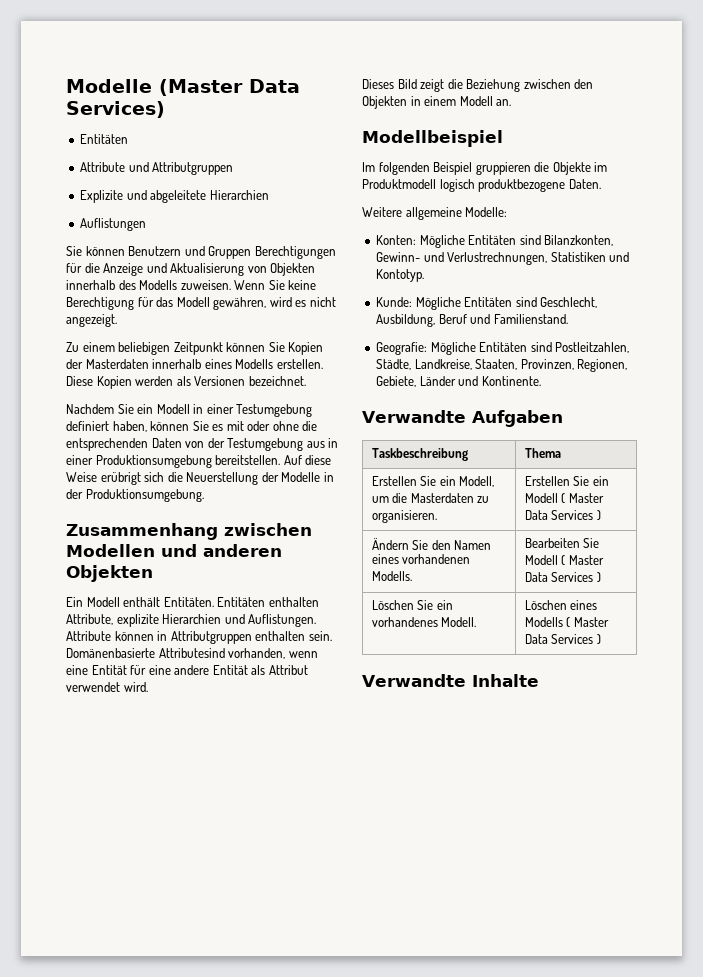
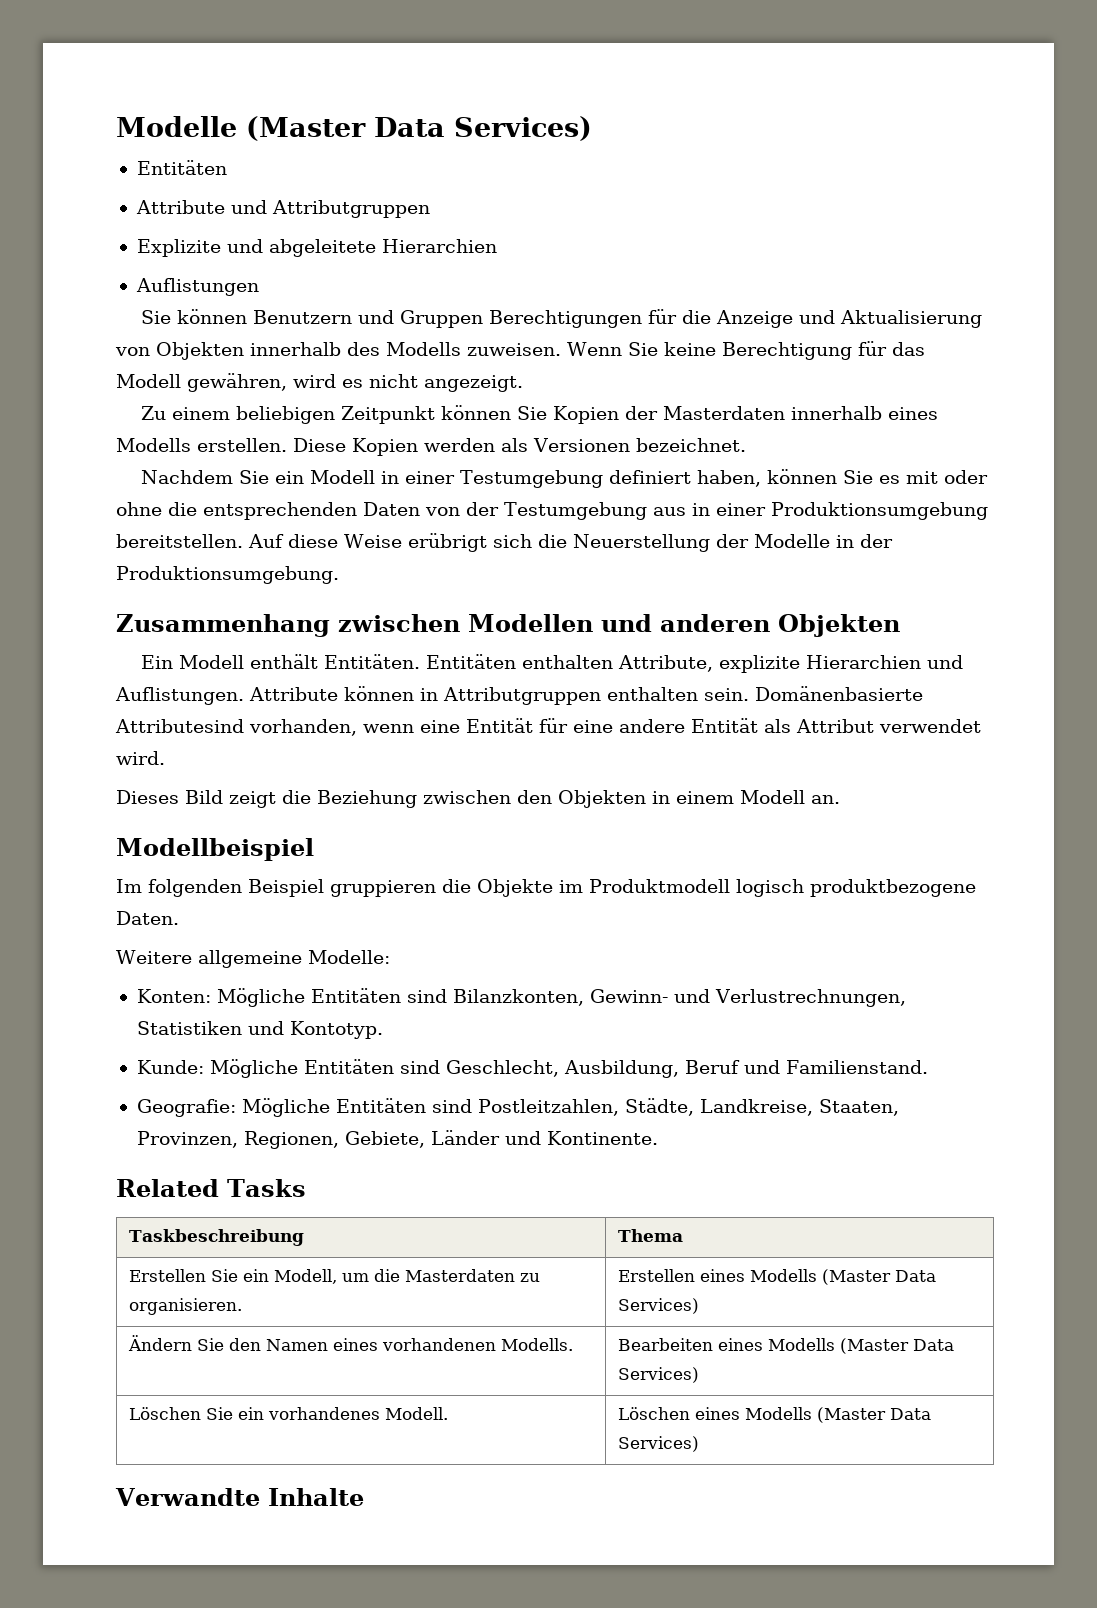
- Verwandte Aufgaben
+ Related Tasks
- Erstellen Sie ein Modell, um die Masterdaten zu organisieren. | Erstellen Sie ein Modell ( Master Data Services )
+ Erstellen Sie ein Modell, um die Masterdaten zu organisieren. | Erstellen eines Modells (Master Data Services)
- Ändern Sie den Namen eines vorhandenen Modells. | Bearbeiten Sie Modell ( Master Data Services )
+ Ändern Sie den Namen eines vorhandenen Modells. | Bearbeiten eines Modells (Master Data Services)
- Löschen Sie ein vorhandenes Modell. | Löschen eines Modells ( Master Data Services )
+ Löschen Sie ein vorhandenes Modell. | Löschen eines Modells (Master Data Services)

